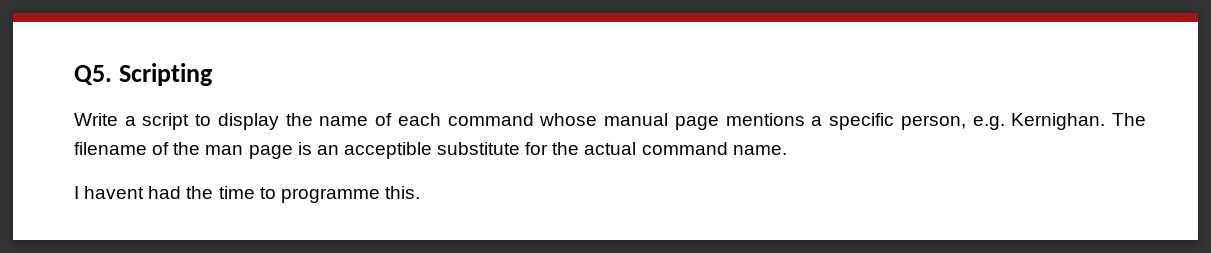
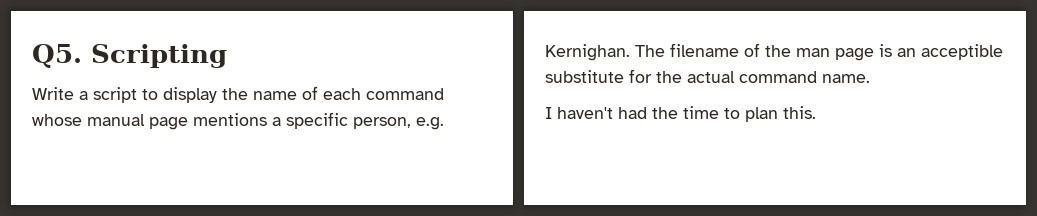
- I havent had the time to programme this.
+ I haven't had the time to plan this.

